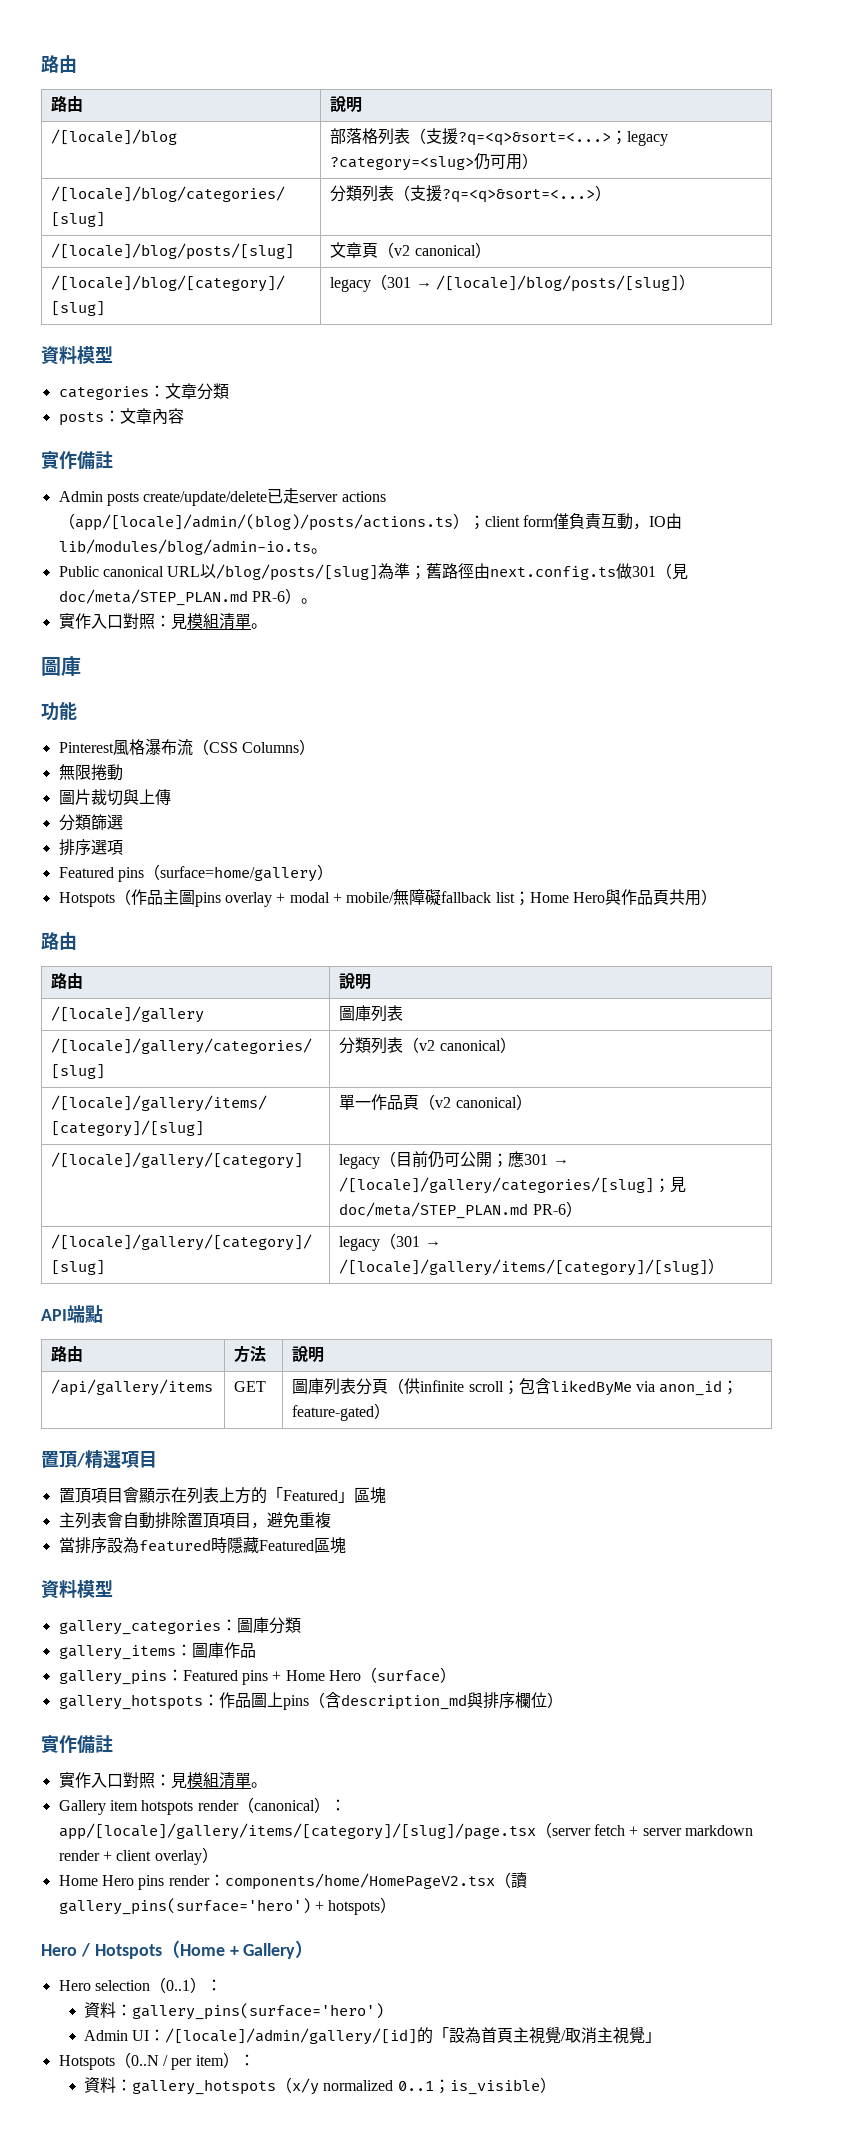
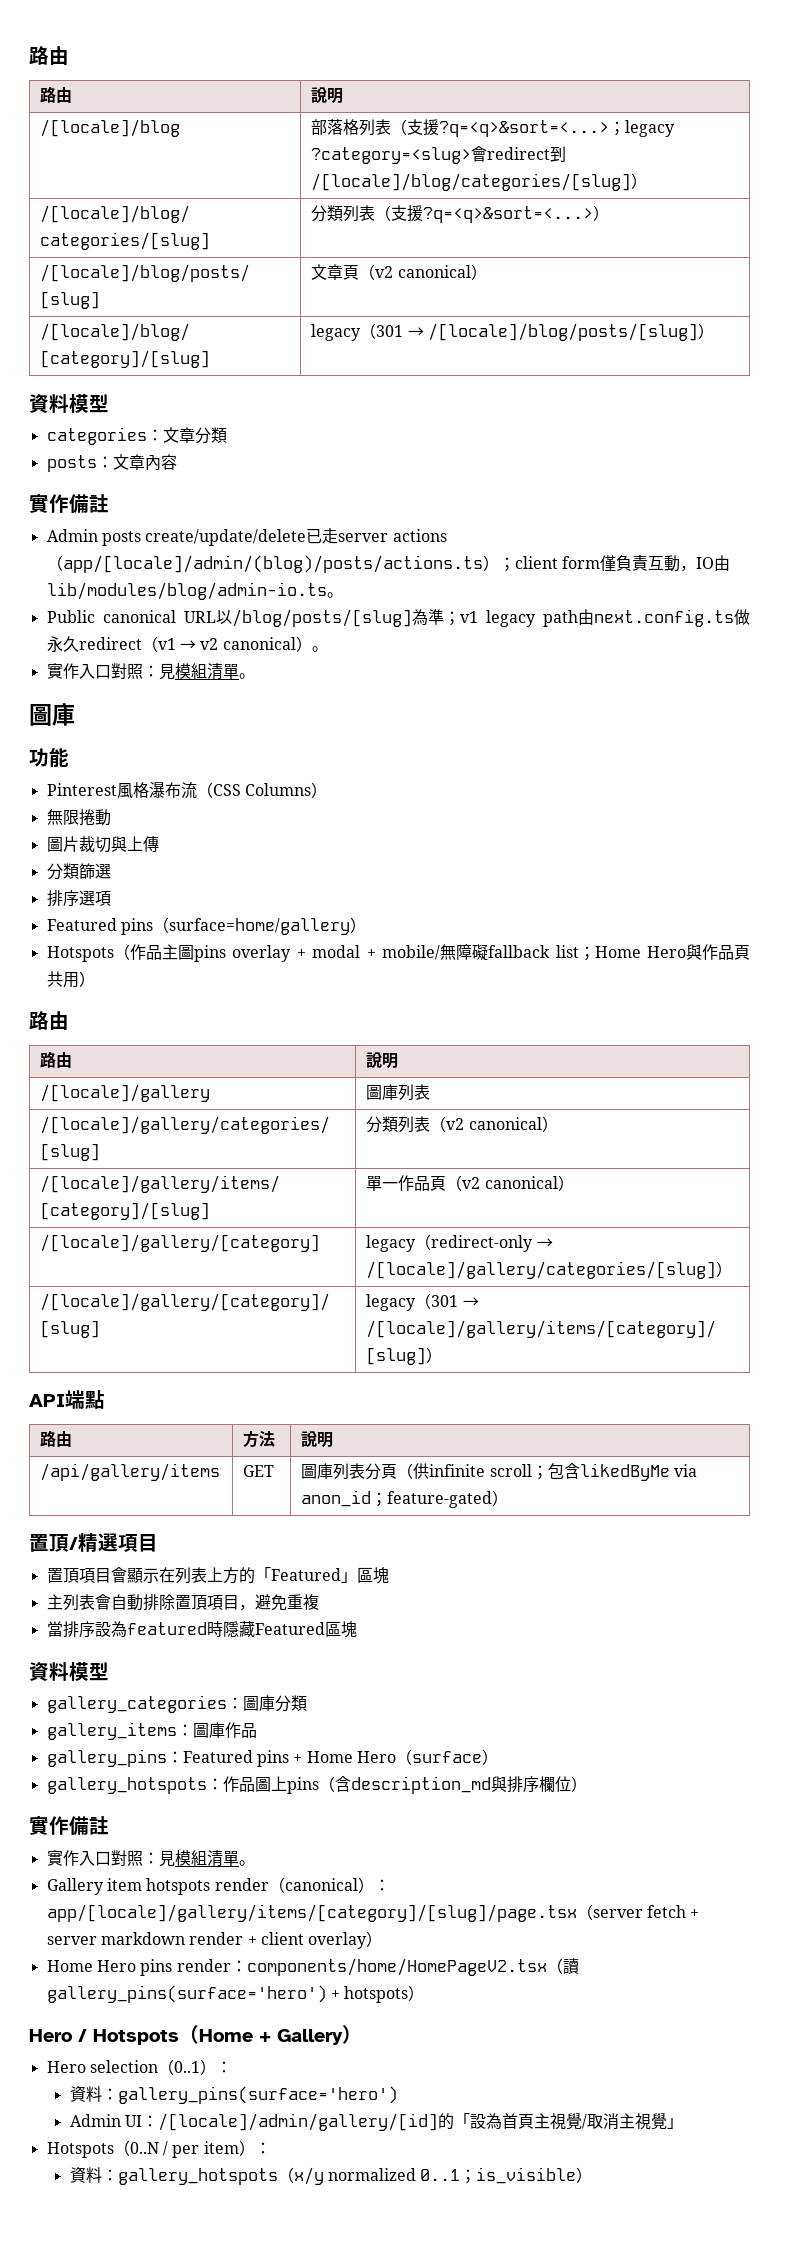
- /[locale]/blog | 部落格列表（支援?q=<q>&sort=<...>；legacy ?category=<slug>仍可用）
+ /[locale]/blog | 部落格列表（支援?q=<q>&sort=<...>；legacy ?category=<slug>會redirect到/[locale]/blog/categories/[slug]）
- Public canonical URL以/blog/posts/[slug]為準；舊路徑由next.config.ts做301（見doc/meta/STEP_PLAN.md PR-6）。
+ Public canonical URL以/blog/posts/[slug]為準；v1 legacy path由next.config.ts做永久redirect（v1 → v2 canonical）。
- /[locale]/gallery/[category] | legacy（目前仍可公開；應301 → /[locale]/gallery/categories/[slug]；見doc/meta/STEP_PLAN.md PR-6）
+ /[locale]/gallery/[category] | legacy（redirect-only → /[locale]/gallery/categories/[slug]）

